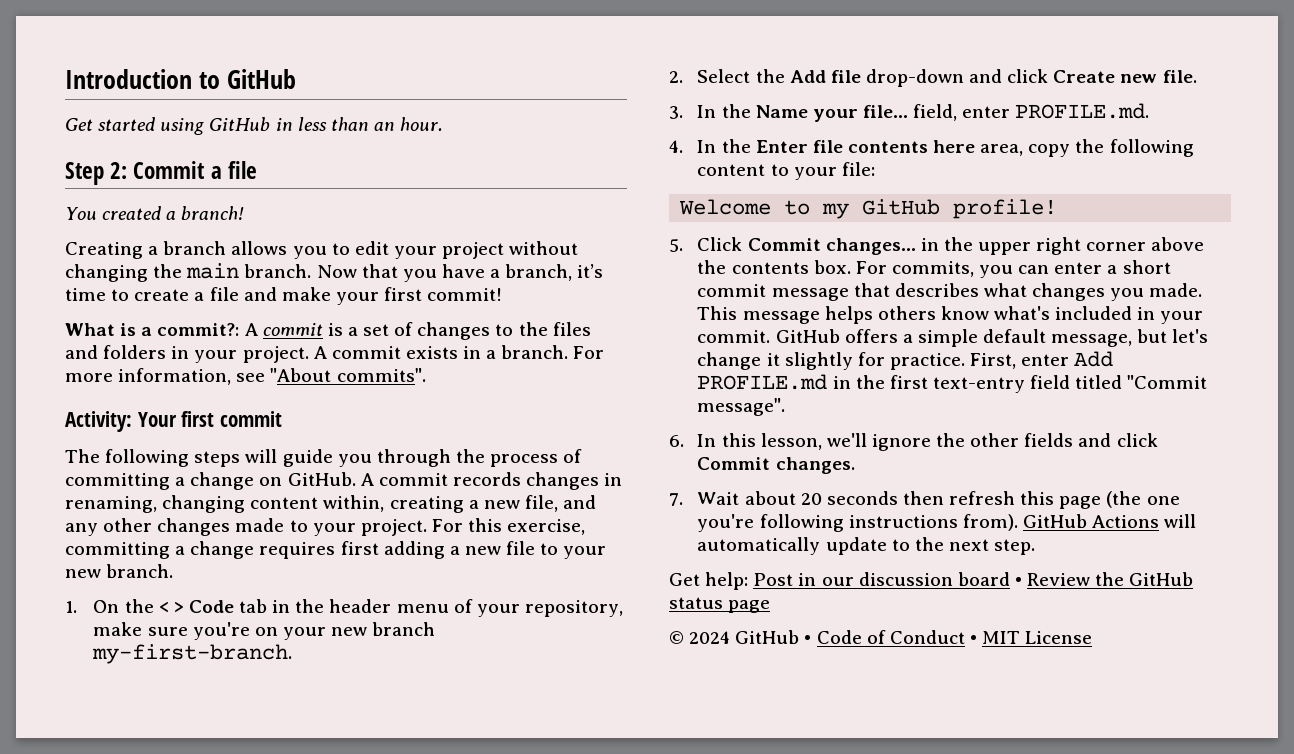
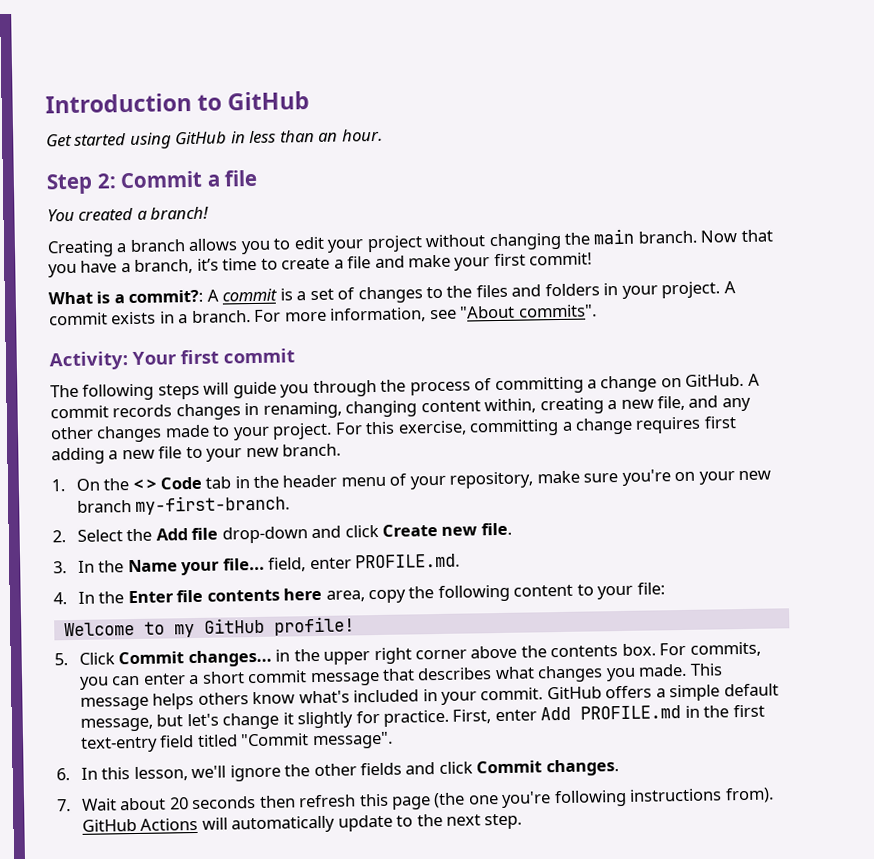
- Get help: Post in our discussion board • Review the GitHub status page
- © 2024 GitHub • Code of Conduct • MIT License

